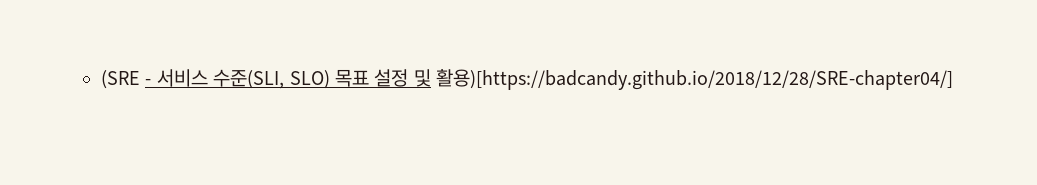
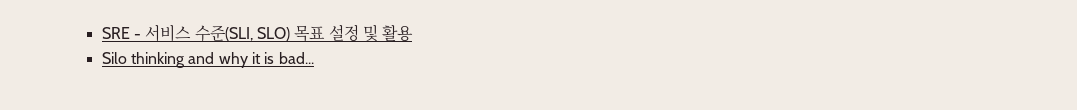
- (SRE - 서비스 수준(SLI, SLO) 목표 설정 및 활용)[https://badcandy.github.io/2018/12/28/SRE-chapter04/]
+ SRE - 서비스 수준(SLI, SLO) 목표 설정 및 활용
+ Silo thinking and why it is bad...

